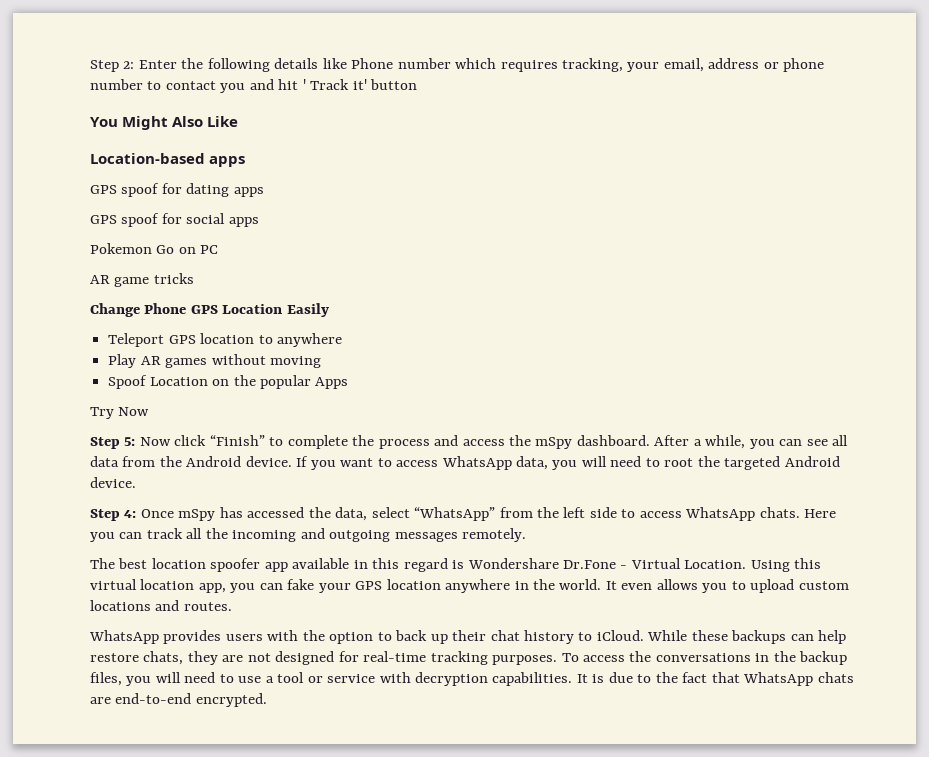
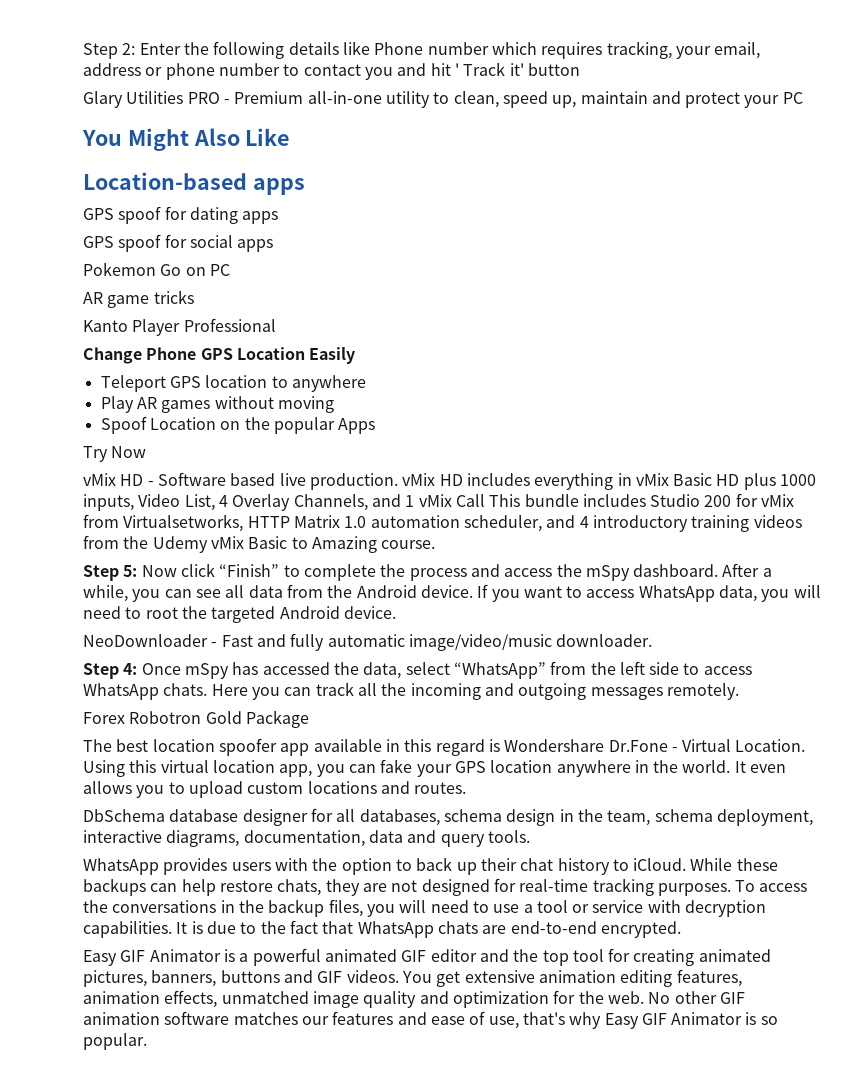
+ Glary Utilities PRO - Premium all-in-one utility to clean, speed up, maintain and protect your PC
+ Kanto Player Professional
+ vMix HD - Software based live production. vMix HD includes everything in vMix Basic HD plus 1000 inputs, Video List, 4 Overlay Channels, and 1 vMix Call This bundle includes Studio 200 for vMix from Virtualsetworks, HTTP Matrix 1.0 automation scheduler, and 4 introductory training videos from the Udemy vMix Basic to Amazing course.
+ NeoDownloader - Fast and fully automatic image/video/music downloader.
+ Forex Robotron Gold Package
+ DbSchema database designer for all databases, schema design in the team, schema deployment, interactive diagrams, documentation, data and query tools.
+ Easy GIF Animator is a powerful animated GIF editor and the top tool for creating animated pictures, banners, buttons and GIF videos. You get extensive animation editing features, animation effects, unmatched image quality and optimization for the web. No other GIF animation software matches our features and ease of use, that's why Easy GIF Animator is so popular.

